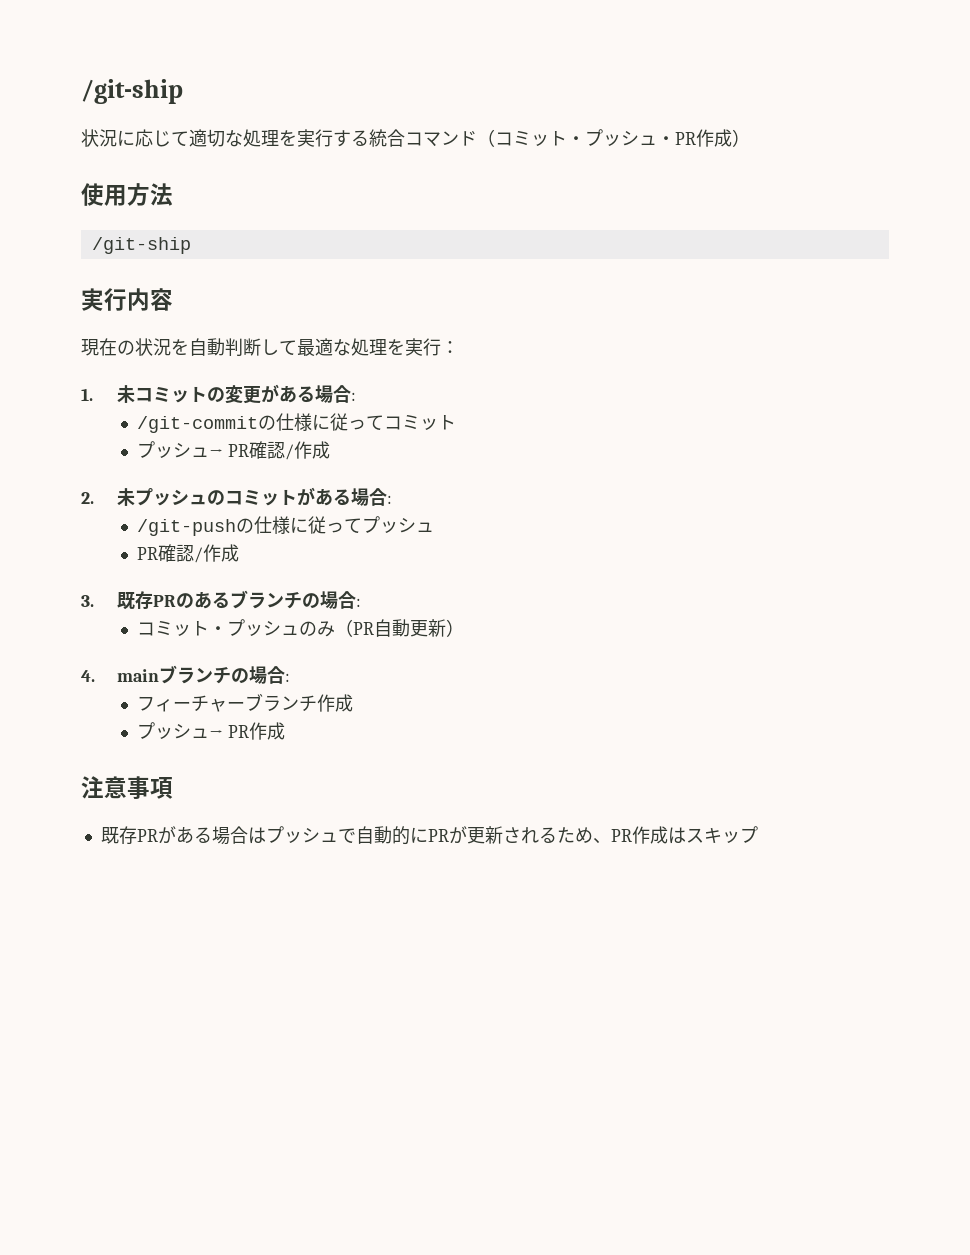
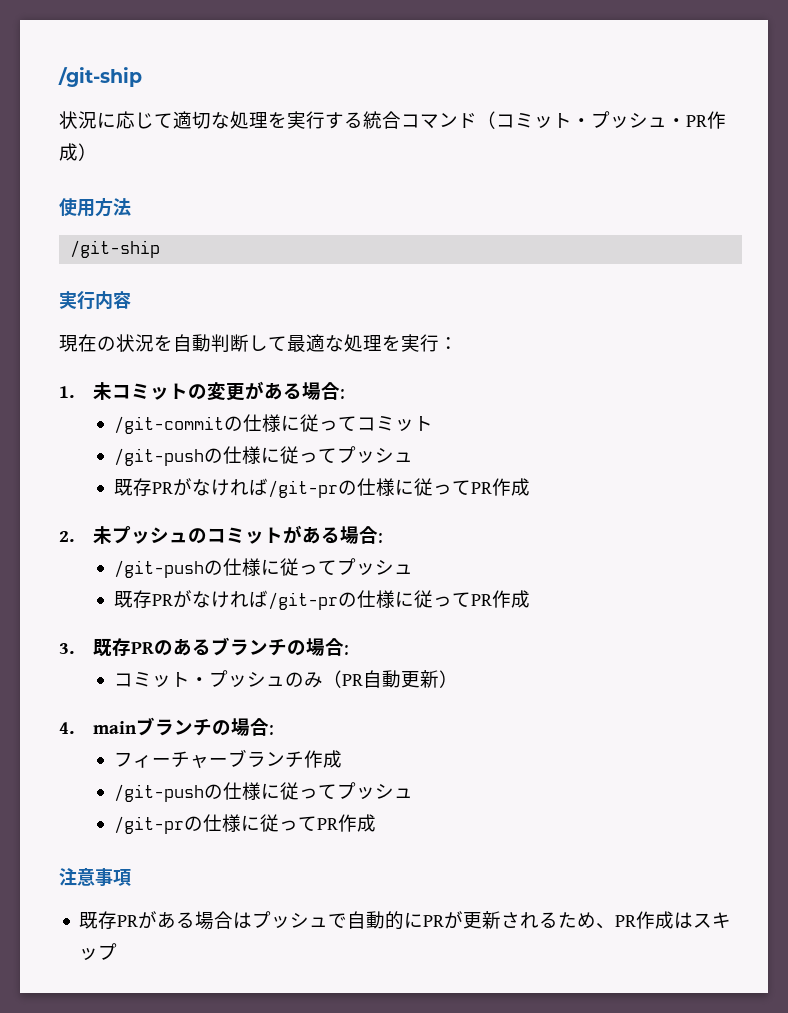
  /git-commitの仕様に従ってコミット
- プッシュ→ PR確認/作成
+ /git-pushの仕様に従ってプッシュ
+ 既存PRがなければ/git-prの仕様に従ってPR作成
  2.未プッシュのコミットがある場合:
  /git-pushの仕様に従ってプッシュ
- PR確認/作成
+ 既存PRがなければ/git-prの仕様に従ってPR作成
  フィーチャーブランチ作成
- プッシュ→ PR作成
+ /git-pushの仕様に従ってプッシュ
+ /git-prの仕様に従ってPR作成

